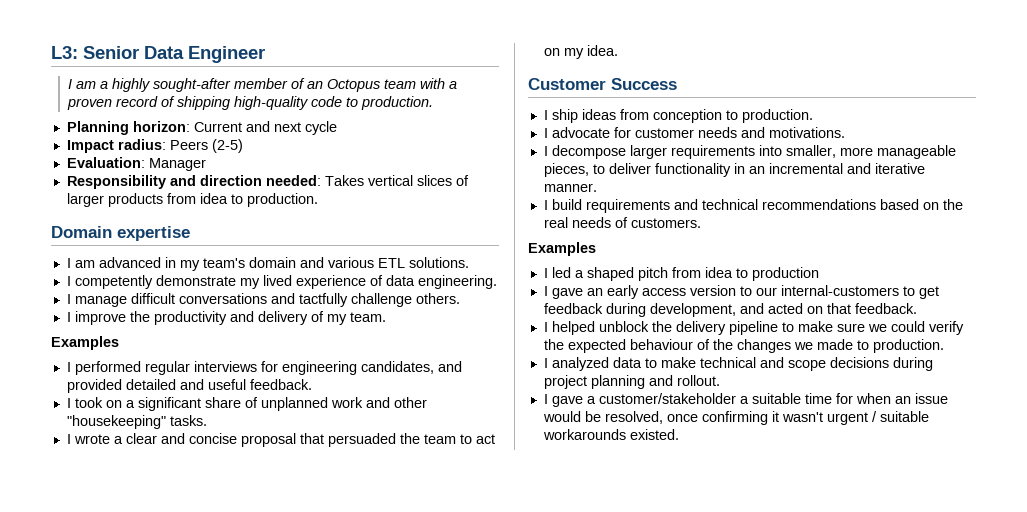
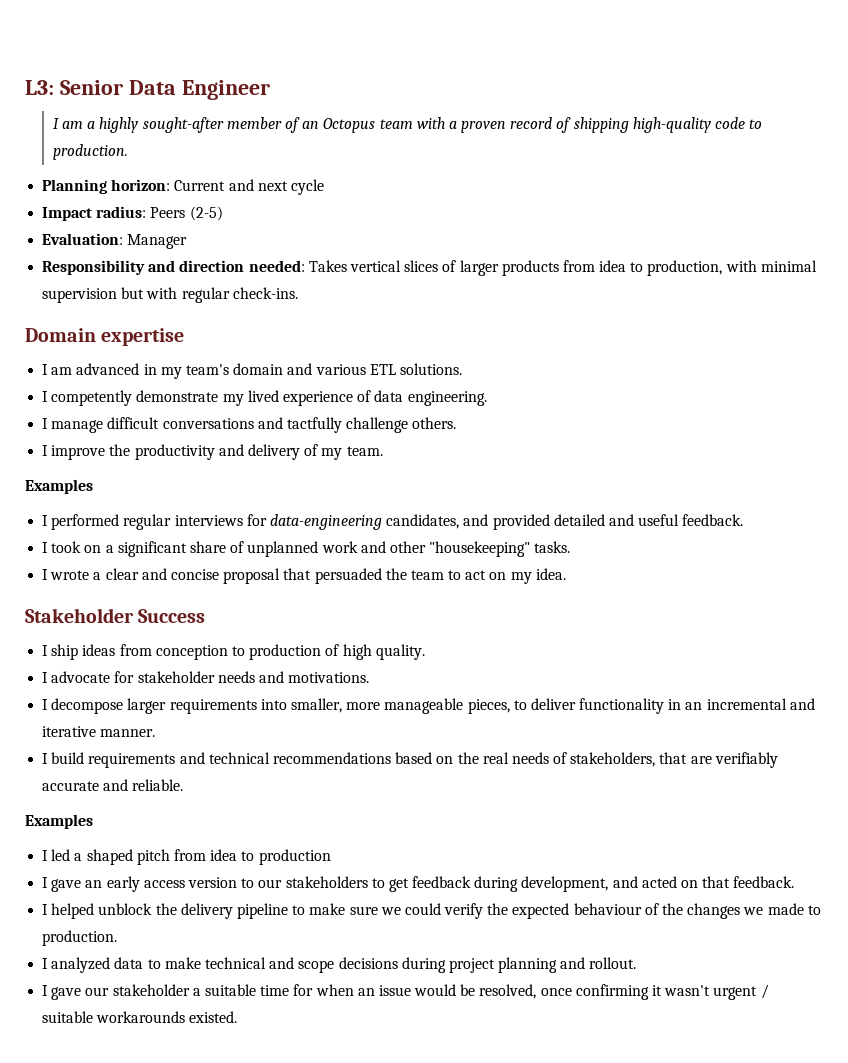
- Responsibility and direction needed: Takes vertical slices of larger products from idea to production.
+ Responsibility and direction needed: Takes vertical slices of larger products from idea to production, with minimal supervision but with regular check-ins.
- I performed regular interviews for engineering candidates, and provided detailed and useful feedback.
+ I performed regular interviews for data-engineering candidates, and provided detailed and useful feedback.
- Customer Success
+ Stakeholder Success
- I ship ideas from conception to production.
+ I ship ideas from conception to production of high quality.
- I advocate for customer needs and motivations.
+ I advocate for stakeholder needs and motivations.
- I build requirements and technical recommendations based on the real needs of customers.
+ I build requirements and technical recommendations based on the real needs of stakeholders, that are verifiably accurate and reliable.
- I gave an early access version to our internal-customers to get feedback during development, and acted on that feedback.
+ I gave an early access version to our stakeholders to get feedback during development, and acted on that feedback.
- I gave a customer/stakeholder a suitable time for when an issue would be resolved, once confirming it wasn't urgent / suitable workarounds existed.
+ I gave our stakeholder a suitable time for when an issue would be resolved, once confirming it wasn't urgent / suitable workarounds existed.

